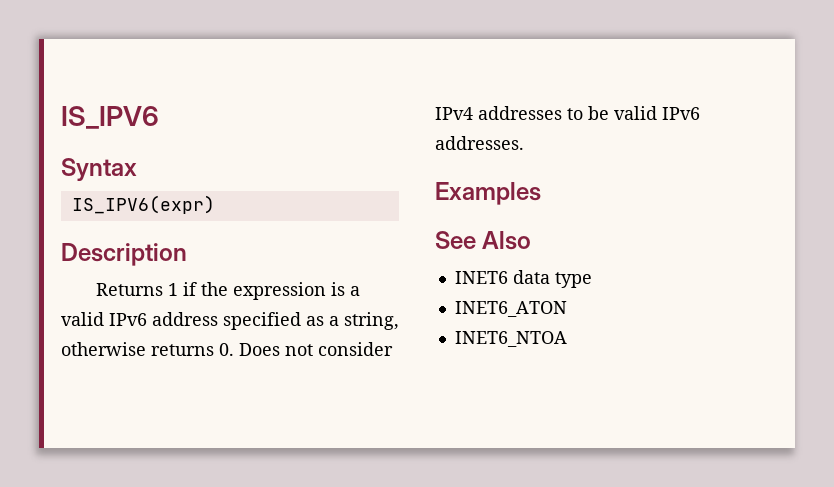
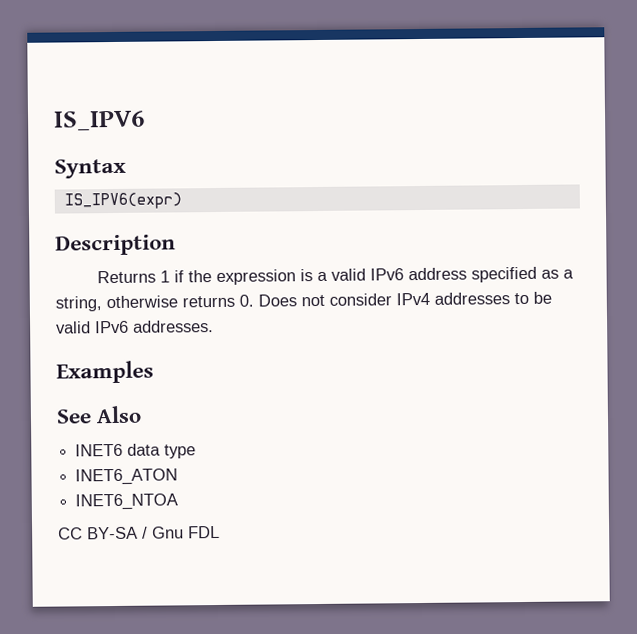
+ CC BY-SA / Gnu FDL

